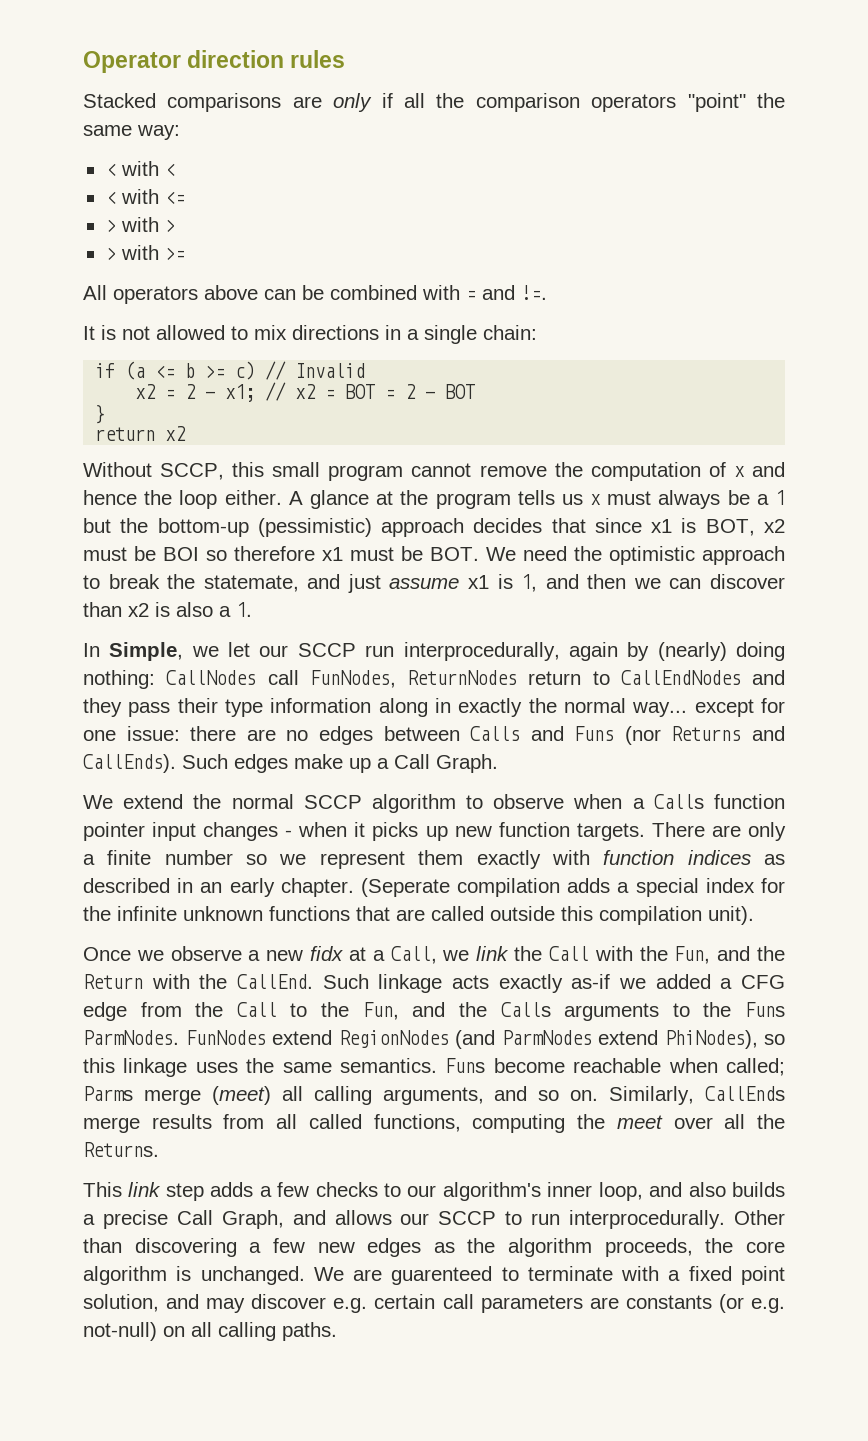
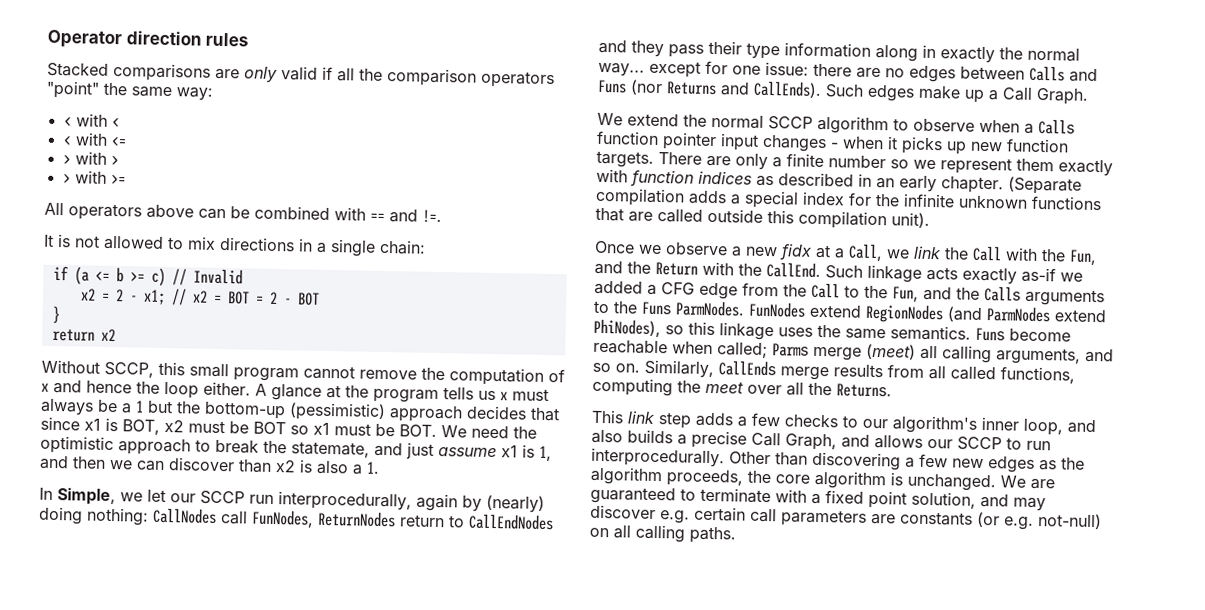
- Stacked comparisons are only if all the comparison operators "point" the same way:
+ Stacked comparisons are only valid if all the comparison operators "point" the same way:
- All operators above can be combined with = and !=.
+ All operators above can be combined with == and !=.
- A glance at the program tells us x must always be a 1 but the bottom-up (pessimistic) approach decides that since x1 is BOT, x2 must be BOI so therefore x1 must be BOT. We need the optimistic approach to break the statemate, and just assume x1 is 1, and then we can discover than x2 is also a 1.
+ A glance at the program tells us x must always be a 1 but the bottom-up (pessimistic) approach decides that since x1 is BOT, x2 must be BOT so x1 must be BOT. We need the optimistic approach to break the statemate, and just assume x1 is 1, and then we can discover than x2 is also a 1.
- (Seperate compilation adds a special index for the infinite unknown functions that are called outside this compilation unit).
+ (Separate compilation adds a special index for the infinite unknown functions that are called outside this compilation unit).
- We are guarenteed to terminate with a fixed point solution, and may discover e.g. certain call parameters are constants (or e.g. not-null) on all calling paths.
+ We are guaranteed to terminate with a fixed point solution, and may discover e.g. certain call parameters are constants (or e.g. not-null) on all calling paths.

